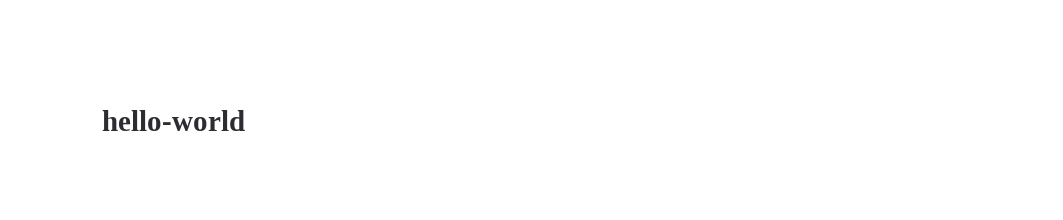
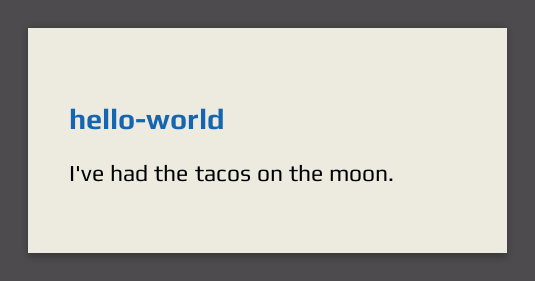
+ I've had the tacos on the moon.

